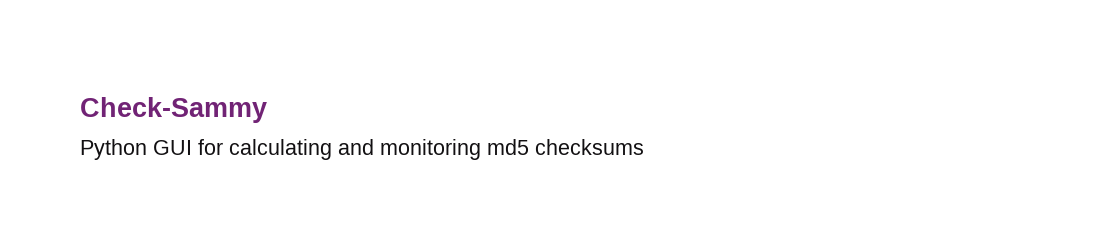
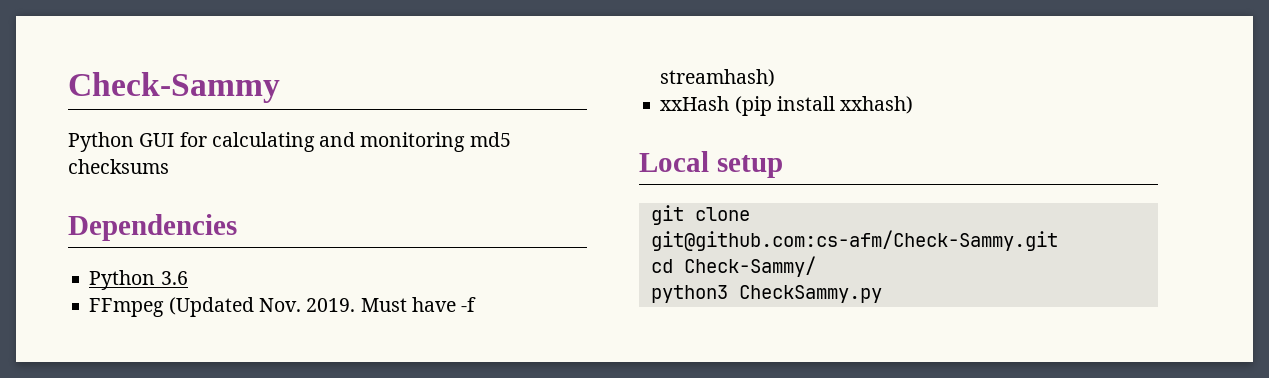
+ Dependencies
+ Python 3.6
+ FFmpeg (Updated Nov. 2019. Must have -f streamhash)
+ xxHash (pip install xxhash)
+ Local setup
+ git clone git@github.com:cs-afm/Check-Sammy.git
+ cd Check-Sammy/
+ python3 CheckSammy.py

